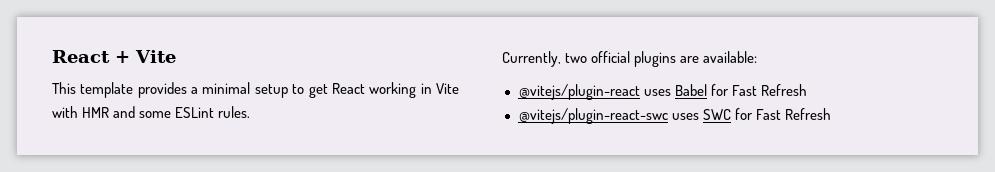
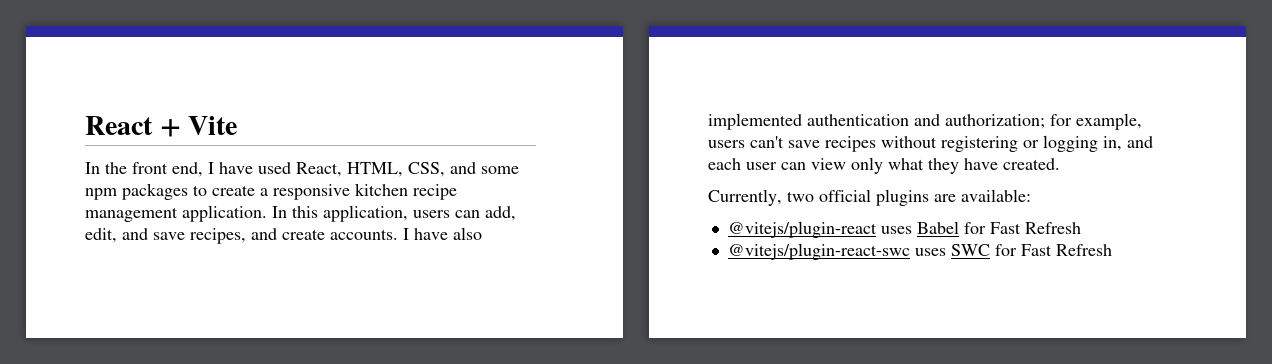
- This template provides a minimal setup to get React working in Vite with HMR and some ESLint rules.
+ In the front end, I have used React, HTML, CSS, and some npm packages to create a responsive kitchen recipe management application. In this application, users can add, edit, and save recipes, and create accounts. I have also implemented authentication and authorization; for example, users can't save recipes without registering or logging in, and each user can view only what they have created.

